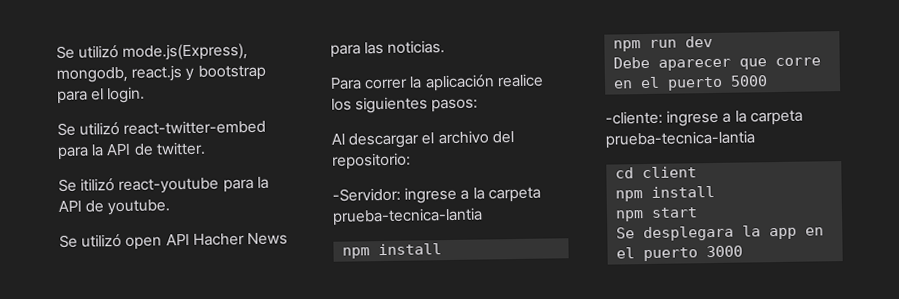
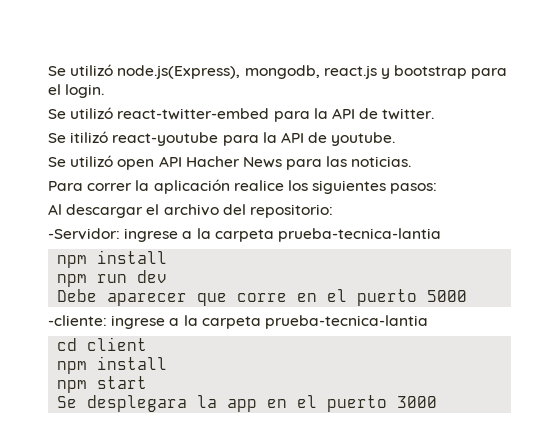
- Se utilizó mode.js(Express), mongodb, react.js y bootstrap para el login.
+ Se utilizó node.js(Express), mongodb, react.js y bootstrap para el login.

